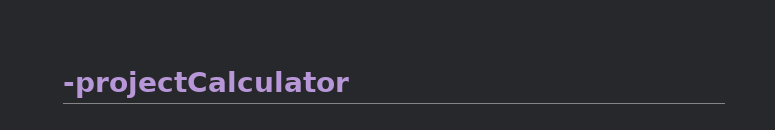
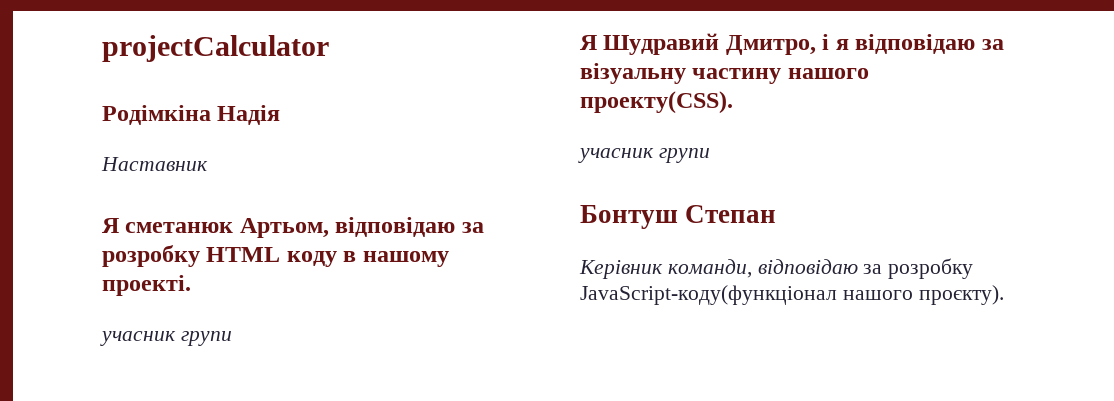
- -projectCalculator
+ projectCalculator
+ Родімкіна Надія
+ Наставник
+ Я сметанюк Артьом, відповідаю за розробку HTML коду в нашому проекті.
+ учасник групи
+ Я Шудравий Дмитро, і я відповідаю за візуальну частину нашого проекту(CSS).
+ учасник групи
+ Бонтуш Степан
+ Керівник команди, відповідаю за розробку JavaScript-коду(функціонал нашого проєкту).

